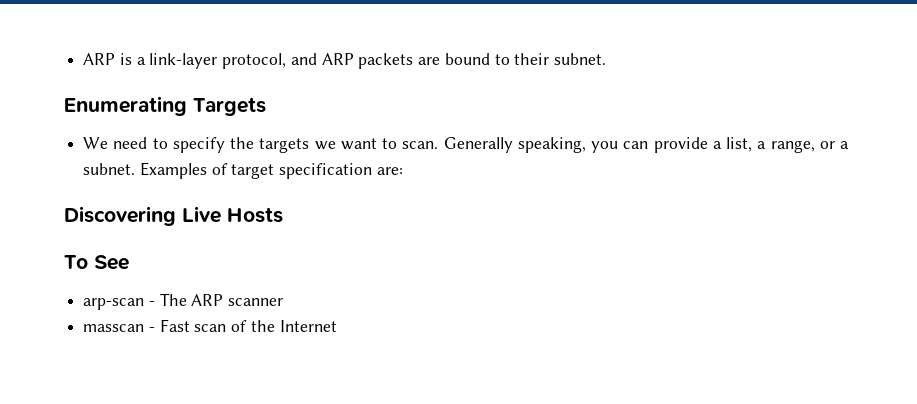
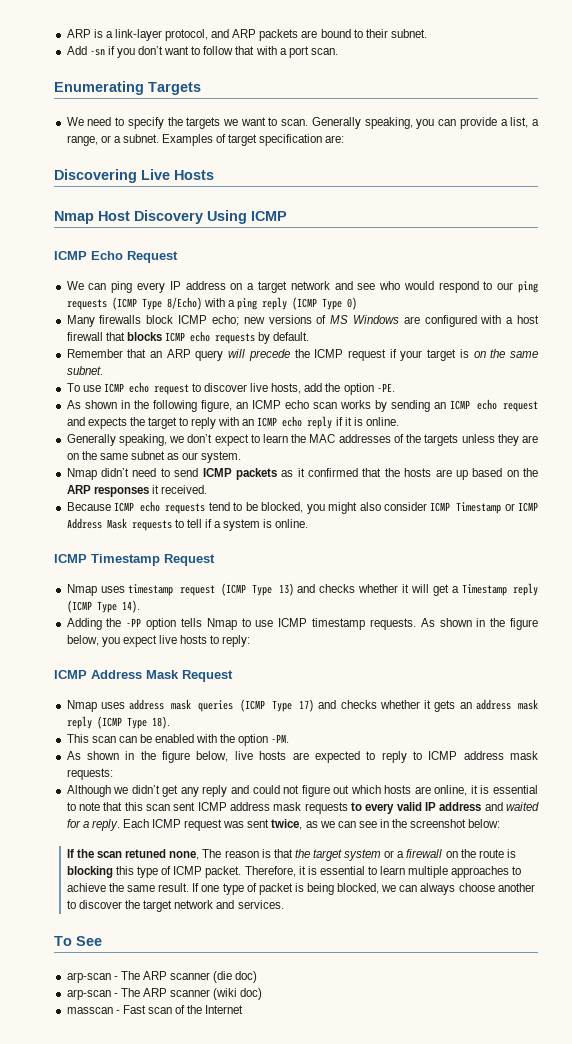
+ Add -sn if you don’t want to follow that with a port scan.
+ Nmap Host Discovery Using ICMP
+ ICMP Echo Request
+ We can ping every IP address on a target network and see who would respond to our ping requests (ICMP Type 8/Echo) with a ping reply (ICMP Type 0)
+ Many firewalls block ICMP echo; new versions of MS Windows are configured with a host firewall that blocks ICMP echo requests by default.
+ Remember that an ARP query will precede the ICMP request if your target is on the same subnet.
+ To use ICMP echo request to discover live hosts, add the option -PE.
+ As shown in the following figure, an ICMP echo scan works by sending an ICMP echo request and expects the target to reply with an ICMP echo reply if it is online.
+ Generally speaking, we don’t expect to learn the MAC addresses of the targets unless they are on the same subnet as our system.
+ Nmap didn’t need to send ICMP packets as it confirmed that the hosts are up based on the ARP responses it received.
+ Because ICMP echo requests tend to be blocked, you might also consider ICMP Timestamp or ICMP Address Mask requests to tell if a system is online.
+ ICMP Timestamp Request
+ Nmap uses timestamp request (ICMP Type 13) and checks whether it will get a Timestamp reply (ICMP Type 14).
+ Adding the -PP option tells Nmap to use ICMP timestamp requests. As shown in the figure below, you expect live hosts to reply:
+ ICMP Address Mask Request
+ Nmap uses address mask queries (ICMP Type 17) and checks whether it gets an address mask reply (ICMP Type 18).
+ This scan can be enabled with the option -PM.
+ As shown in the figure below, live hosts are expected to reply to ICMP address mask requests:
+ Although we didn’t get any reply and could not figure out which hosts are online, it is essential to note that this scan sent ICMP address mask requests to every valid IP address and waited for a reply. Each ICMP request was sent twice, as we can see in the screenshot below:
+ If the scan retuned none, The reason is that the target system or a firewall on the route is blocking this type of ICMP packet. Therefore, it is essential to learn multiple approaches to achieve the same result. If one type of packet is being blocked, we can always choose another to discover the target network and services.
- arp-scan - The ARP scanner
+ arp-scan - The ARP scanner (die doc)
+ arp-scan - The ARP scanner (wiki doc)

